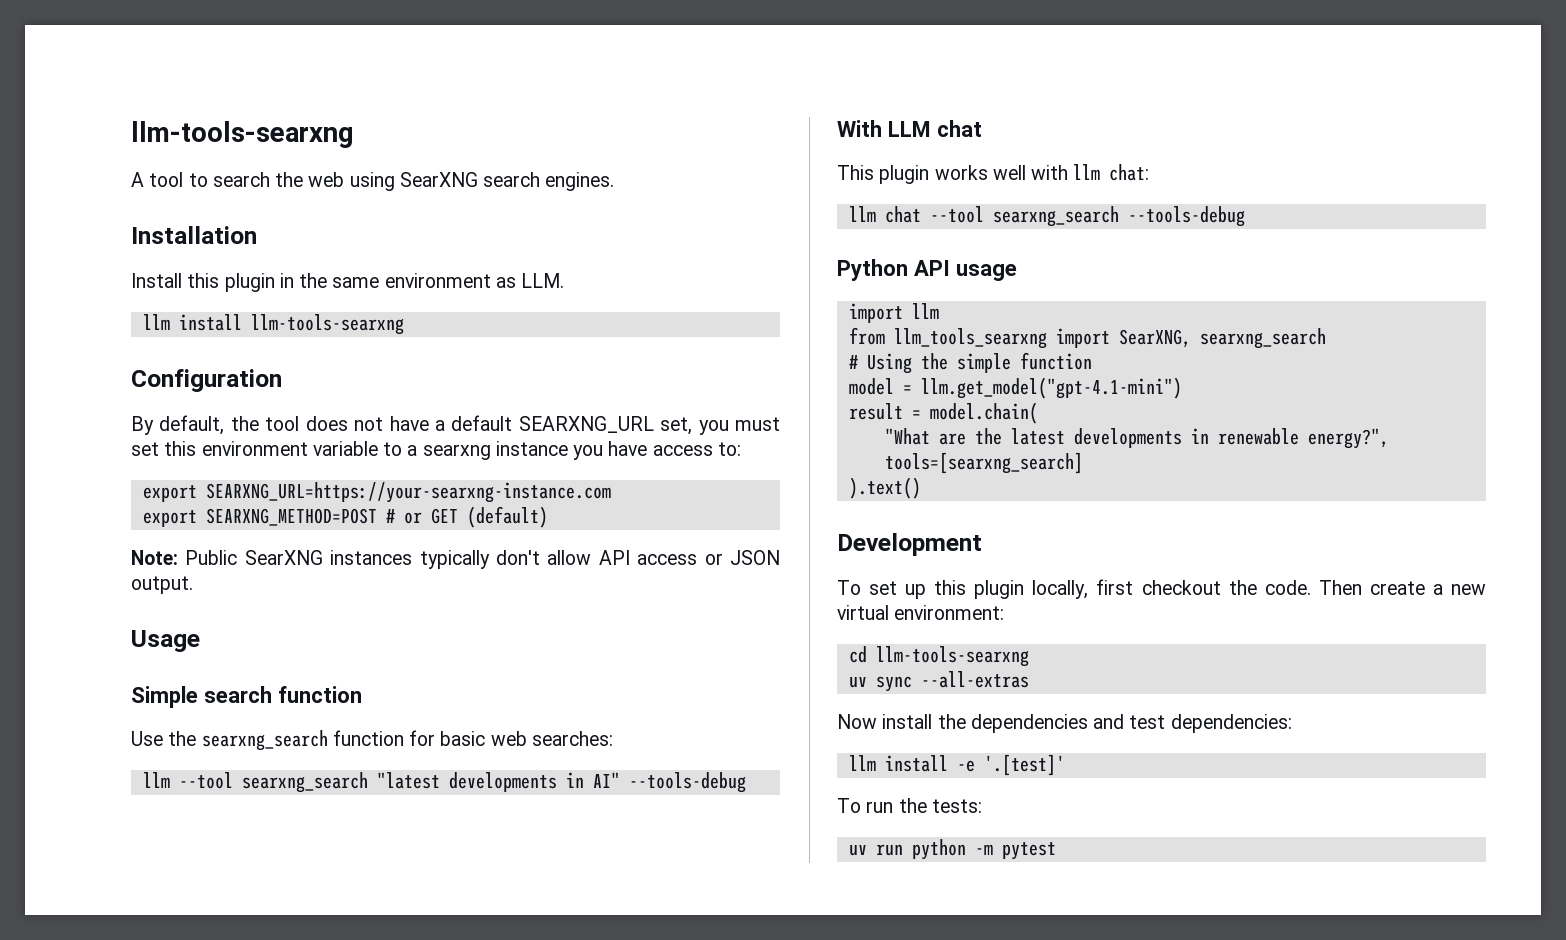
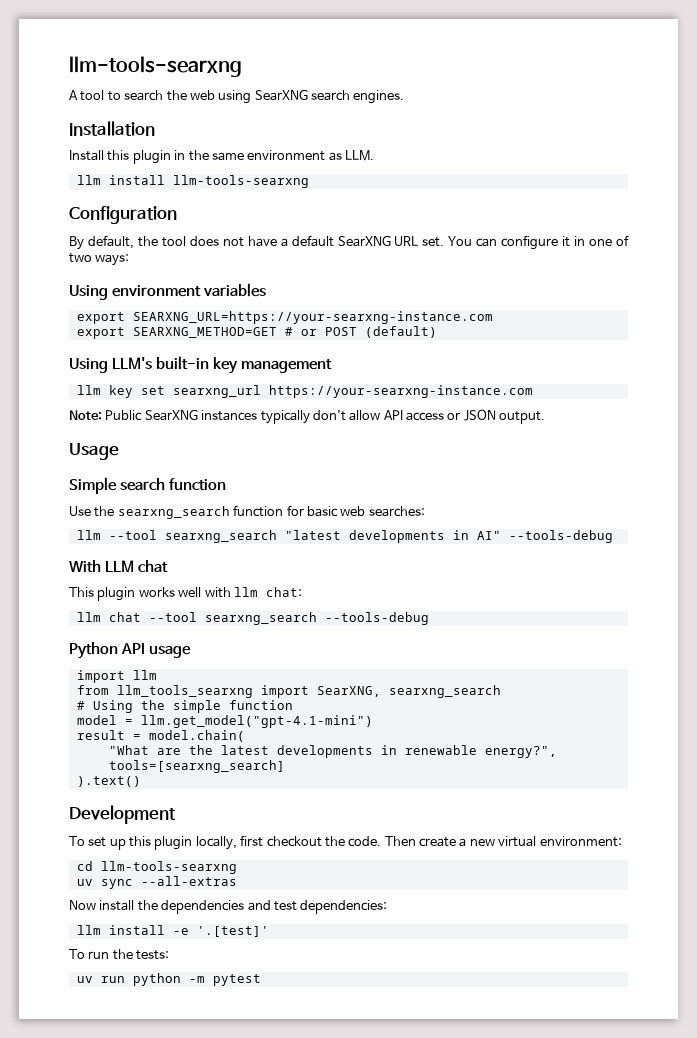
- By default, the tool does not have a default SEARXNG_URL set, you must set this environment variable to a searxng instance you have access to:
+ By default, the tool does not have a default SearXNG URL set. You can configure it in one of two ways:
+ Using environment variables
- export SEARXNG_METHOD=POST # or GET (default)
+ export SEARXNG_METHOD=GET # or POST (default)
+ Using LLM's built-in key management
+ llm key set searxng_url https://your-searxng-instance.com

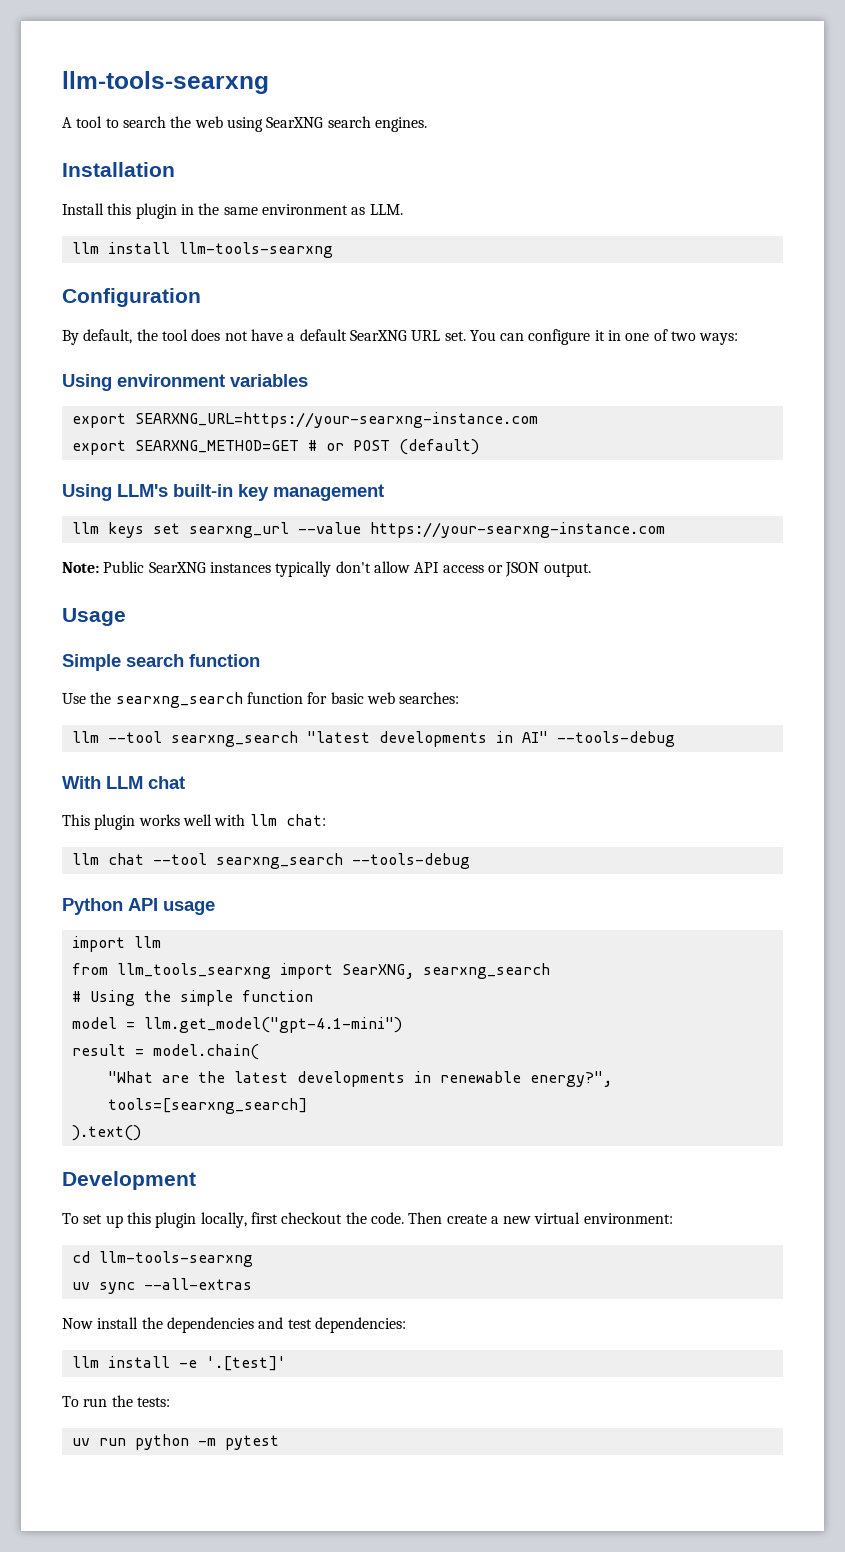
- llm key set searxng_url https://your-searxng-instance.com
+ llm keys set searxng_url --value https://your-searxng-instance.com

